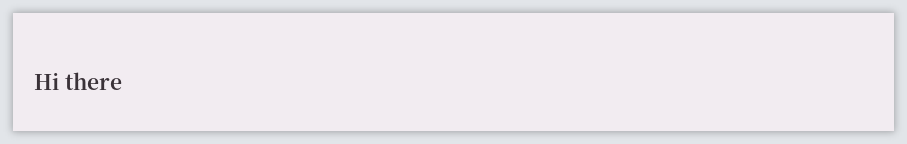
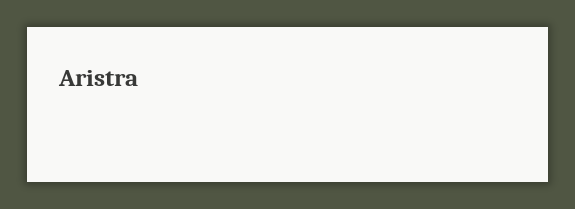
- Hi there
+ Aristra

